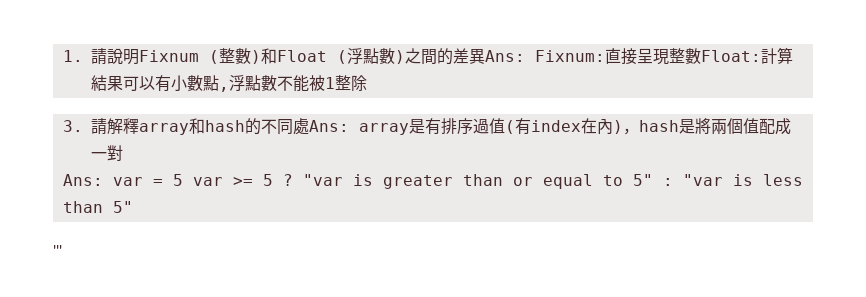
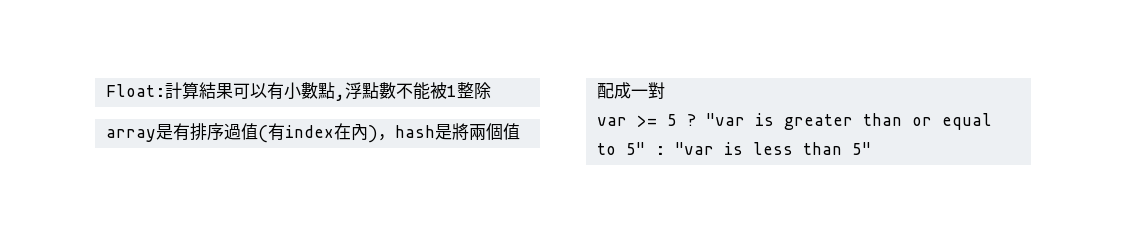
- 1.請說明Fixnum (整數)和Float (浮點數)之間的差異Ans: Fixnum:直接呈現整數Float:計算結果可以有小數點,浮點數不能被1整除
+ Float:計算結果可以有小數點,浮點數不能被1整除
- 3.請解釋array和hash的不同處Ans: array是有排序過值(有index在內)，hash是將兩個值配成一對
+ array是有排序過值(有index在內)，hash是將兩個值配成一對
- Ans: var = 5 var >= 5 ?
+ var >= 5 ?
- '''

